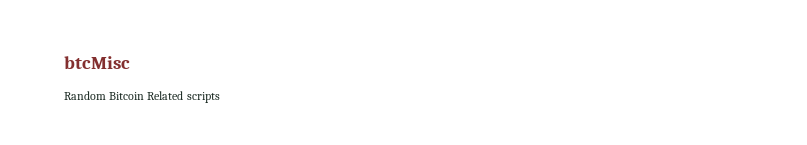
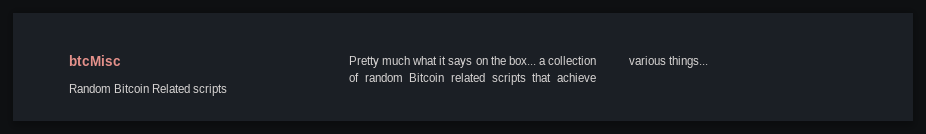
+ Pretty much what it says on the box... a collection of random Bitcoin related scripts that achieve various things...

